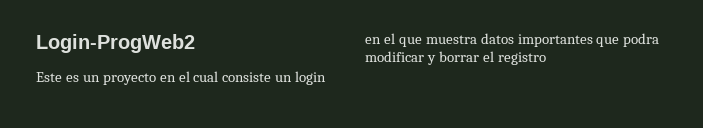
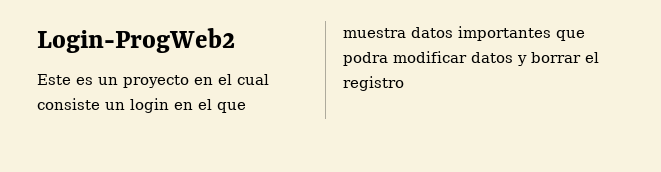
- Este es un proyecto en el cual consiste un login en el que muestra datos importantes que podra modificar y borrar el registro
+ Este es un proyecto en el cual consiste un login en el que muestra datos importantes que podra modificar datos y borrar el registro

